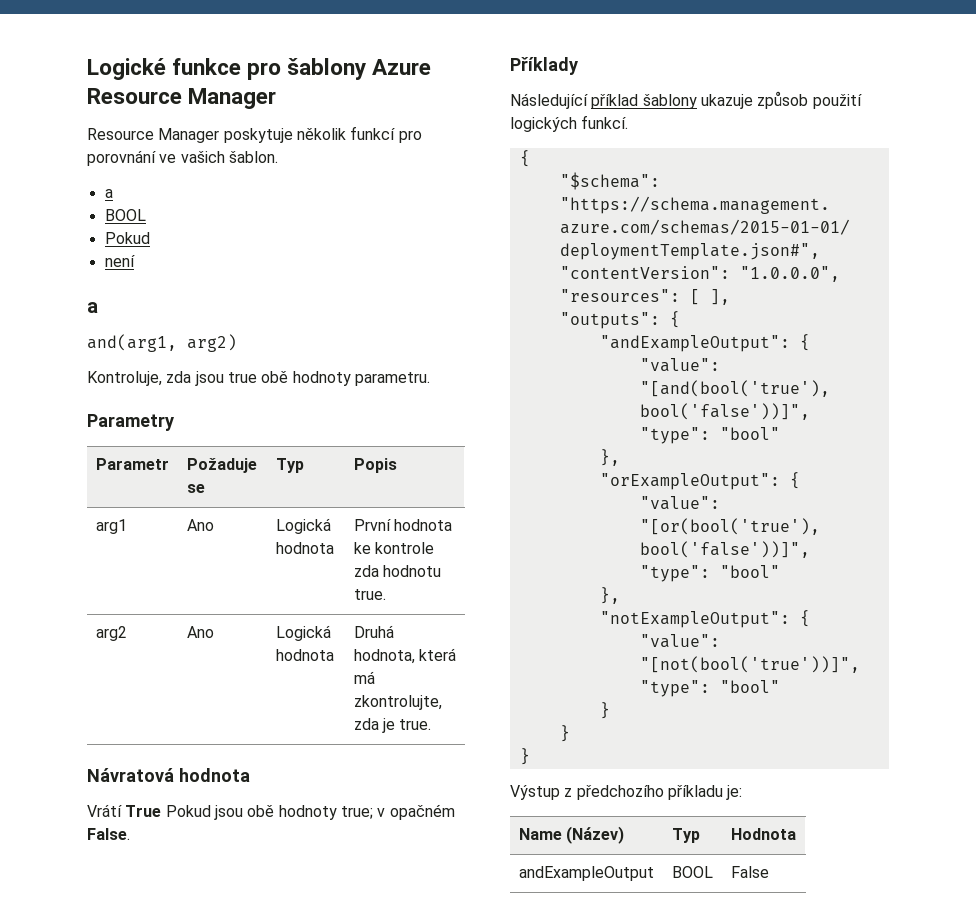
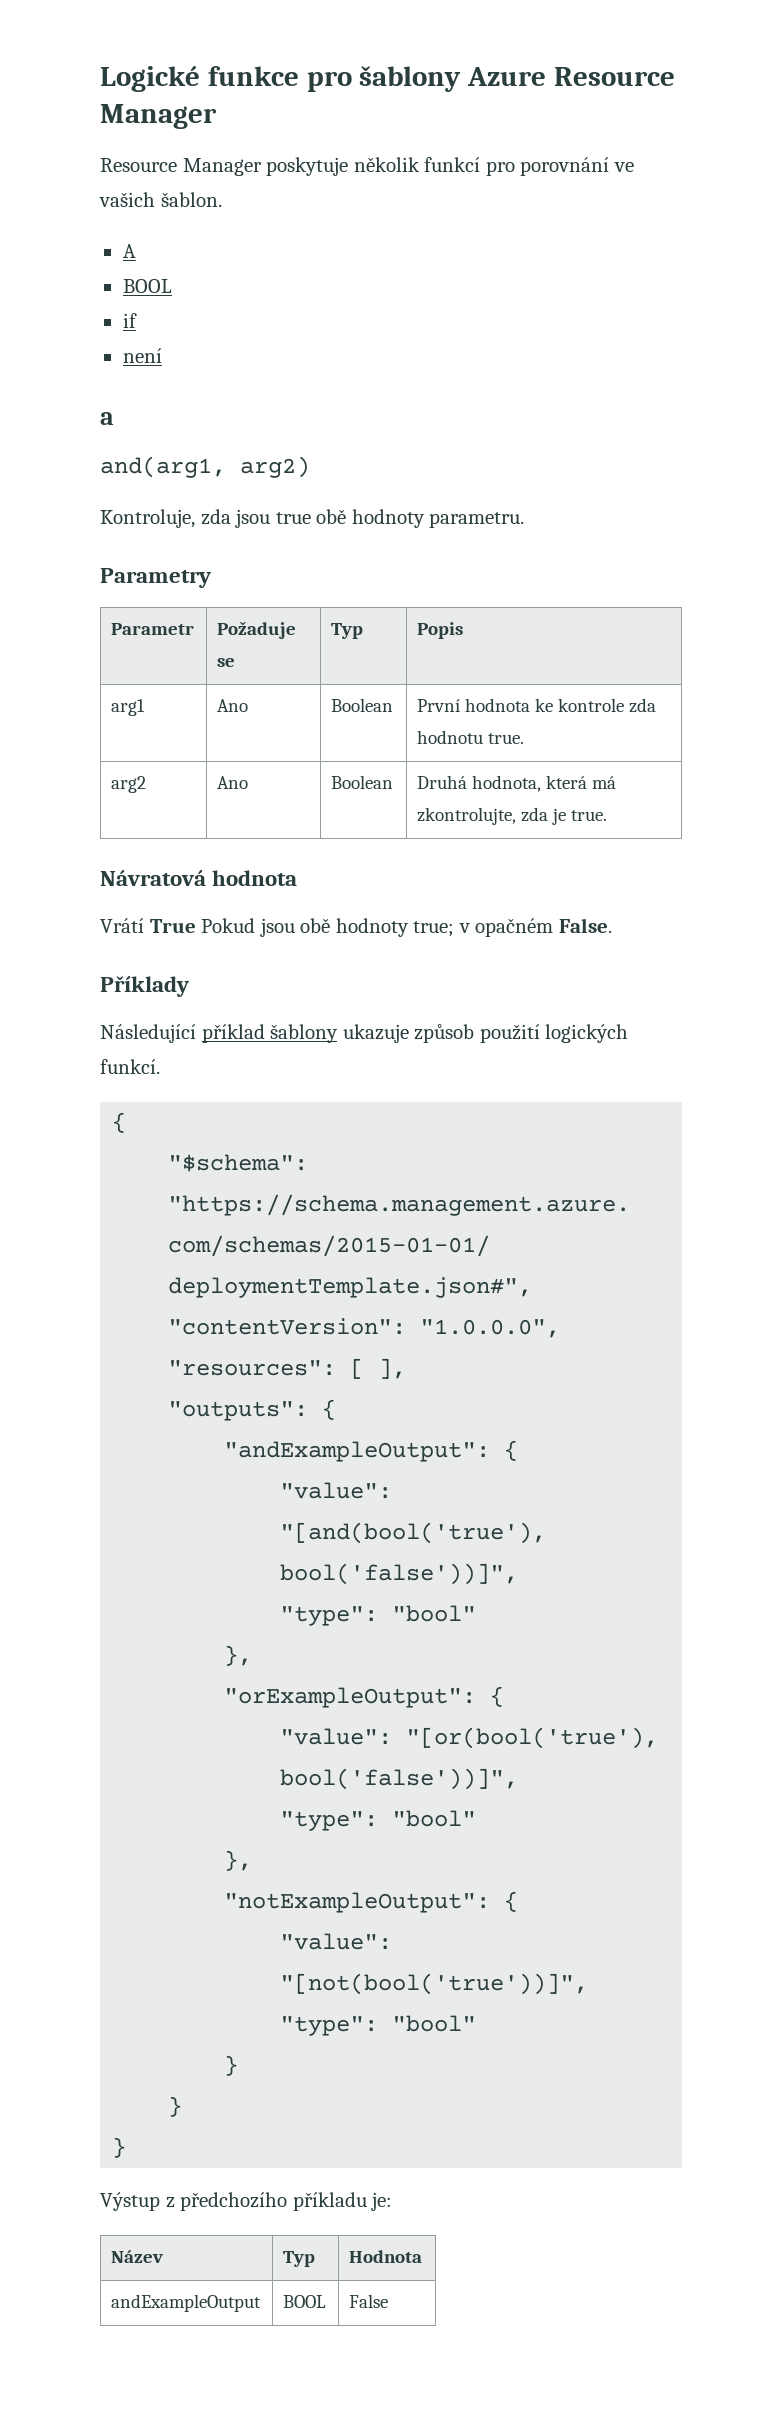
  Resource Manager poskytuje několik funkcí pro porovnání ve vašich šablon.
- a
+ A
  BOOL
- Pokud
+ if
- arg1 | Ano | Logická hodnota | První hodnota ke kontrole zda hodnotu true.
+ arg1 | Ano | Boolean | První hodnota ke kontrole zda hodnotu true.
- arg2 | Ano | Logická hodnota | Druhá hodnota, která má zkontrolujte, zda je true.
+ arg2 | Ano | Boolean | Druhá hodnota, která má zkontrolujte, zda je true.
- Name (Název) | Typ | Hodnota
+ Název | Typ | Hodnota

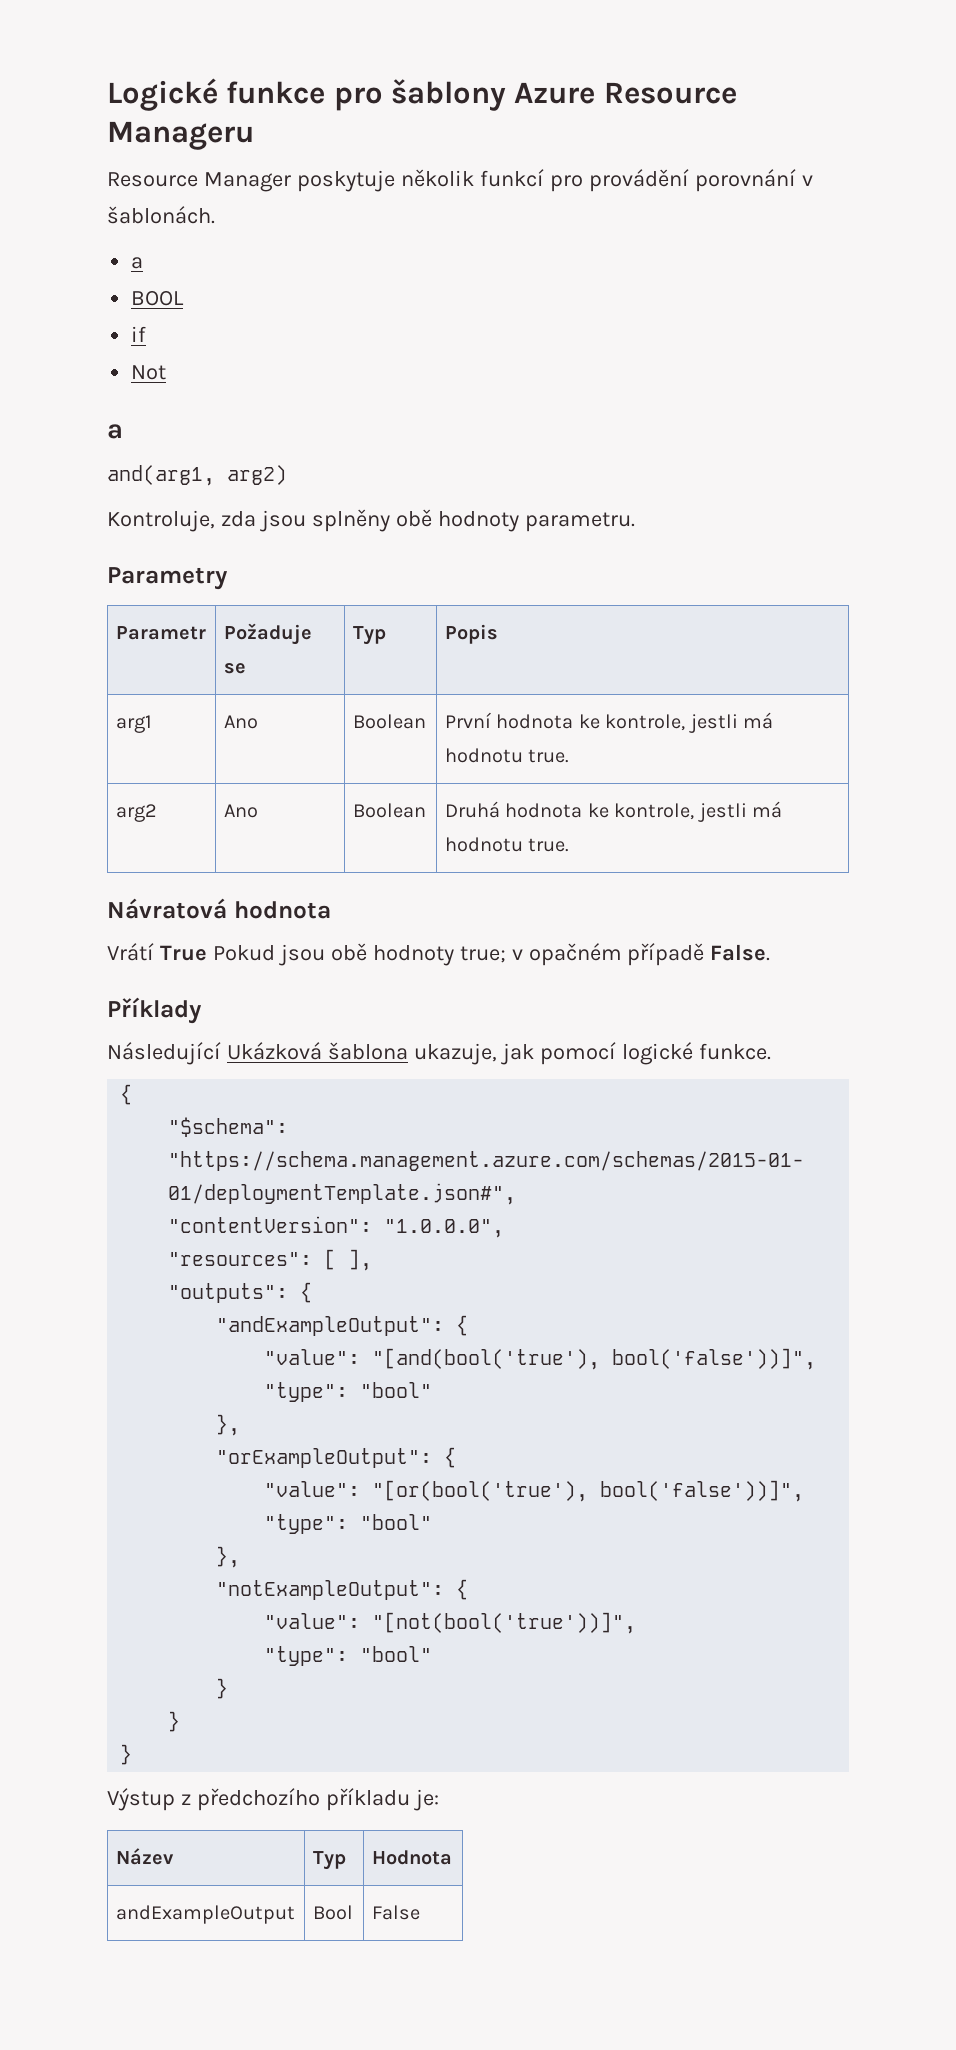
- Logické funkce pro šablony Azure Resource Manager
+ Logické funkce pro šablony Azure Resource Manageru
- Resource Manager poskytuje několik funkcí pro porovnání ve vašich šablon.
- A
+ Resource Manager poskytuje několik funkcí pro provádění porovnání v šablonách.
+ a
- není
+ Not
- Kontroluje, zda jsou true obě hodnoty parametru.
+ Kontroluje, zda jsou splněny obě hodnoty parametru.
- arg1 | Ano | Boolean | První hodnota ke kontrole zda hodnotu true.
+ arg1 | Ano | Boolean | První hodnota ke kontrole, jestli má hodnotu true.
- arg2 | Ano | Boolean | Druhá hodnota, která má zkontrolujte, zda je true.
+ arg2 | Ano | Boolean | Druhá hodnota ke kontrole, jestli má hodnotu true.
- Vrátí True Pokud jsou obě hodnoty true; v opačném False.
+ Vrátí True Pokud jsou obě hodnoty true; v opačném případě False.
- Následující příklad šablony ukazuje způsob použití logických funkcí.
+ Následující Ukázková šablona ukazuje, jak pomocí logické funkce.
- andExampleOutput | BOOL | False
+ andExampleOutput | Bool | False

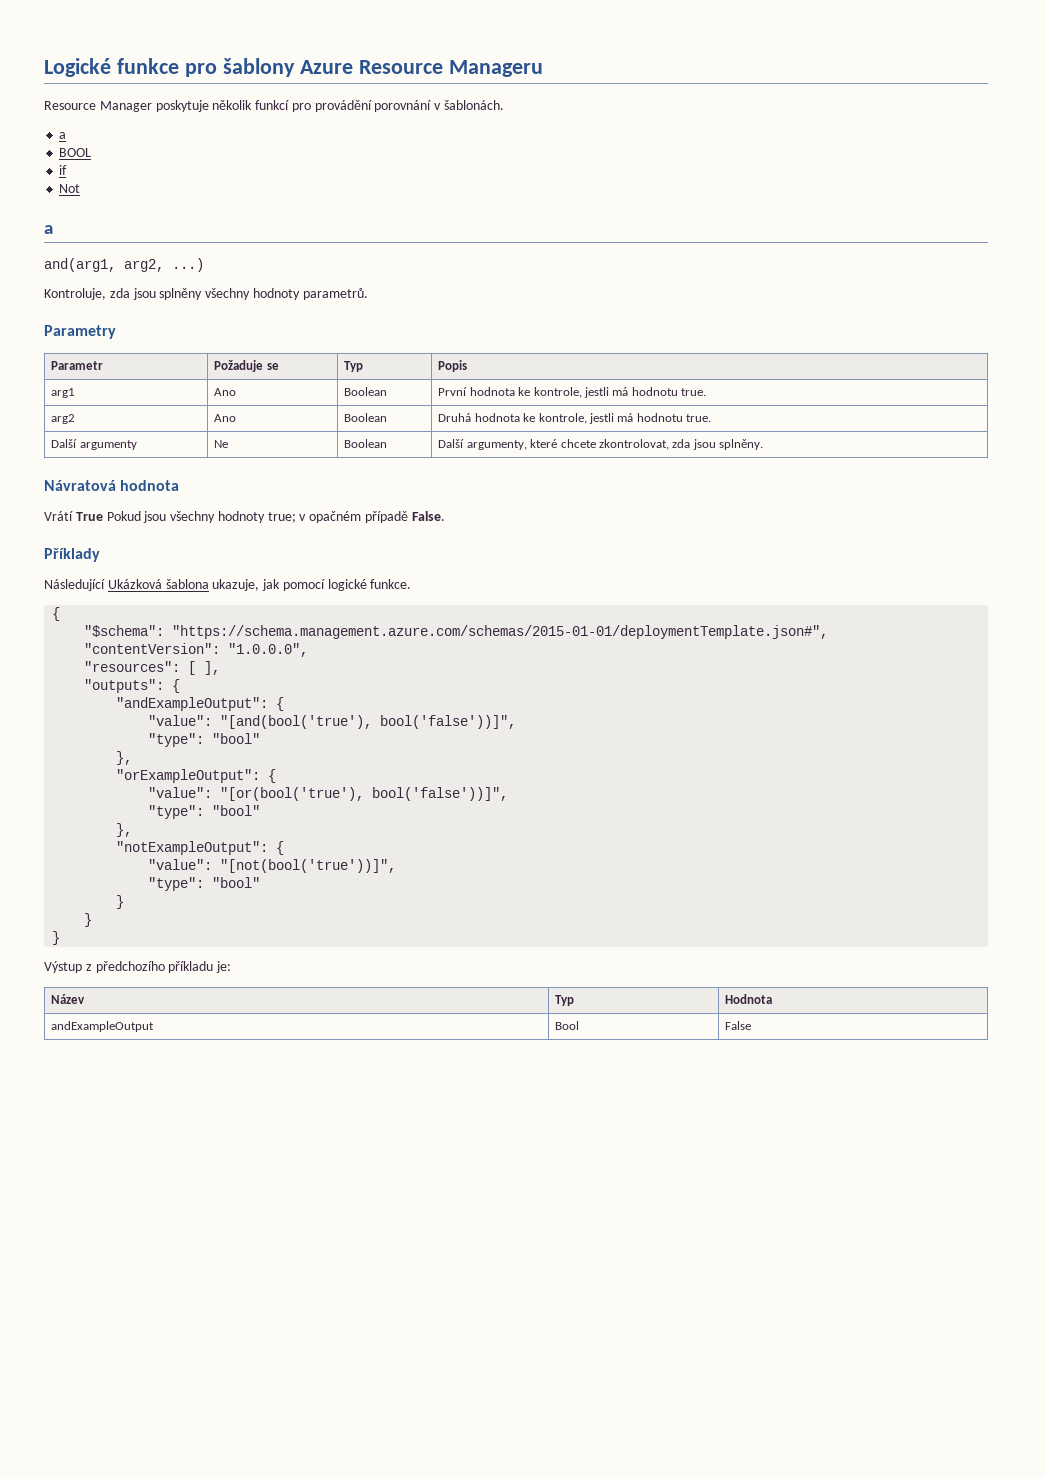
- and(arg1, arg2)
+ and(arg1, arg2, ...)
- Kontroluje, zda jsou splněny obě hodnoty parametru.
+ Kontroluje, zda jsou splněny všechny hodnoty parametrů.
+ Další argumenty | Ne | Boolean | Další argumenty, které chcete zkontrolovat, zda jsou splněny.
- Vrátí True Pokud jsou obě hodnoty true; v opačném případě False.
+ Vrátí True Pokud jsou všechny hodnoty true; v opačném případě False.

